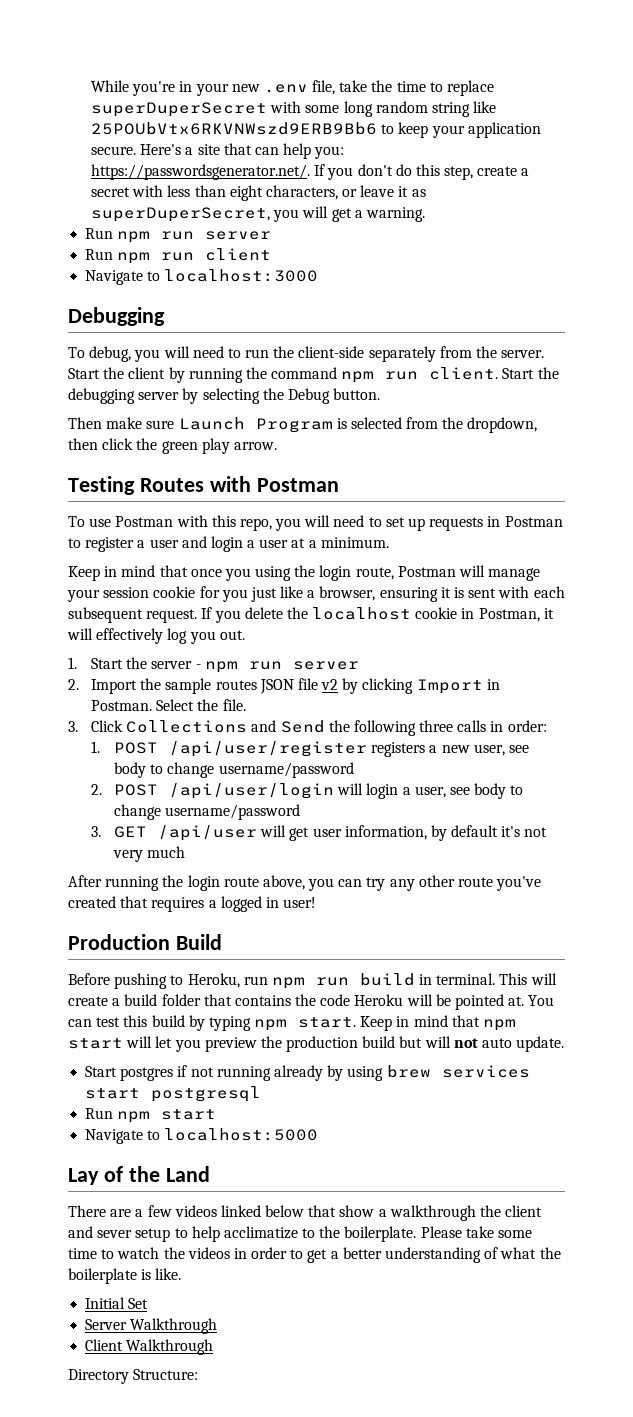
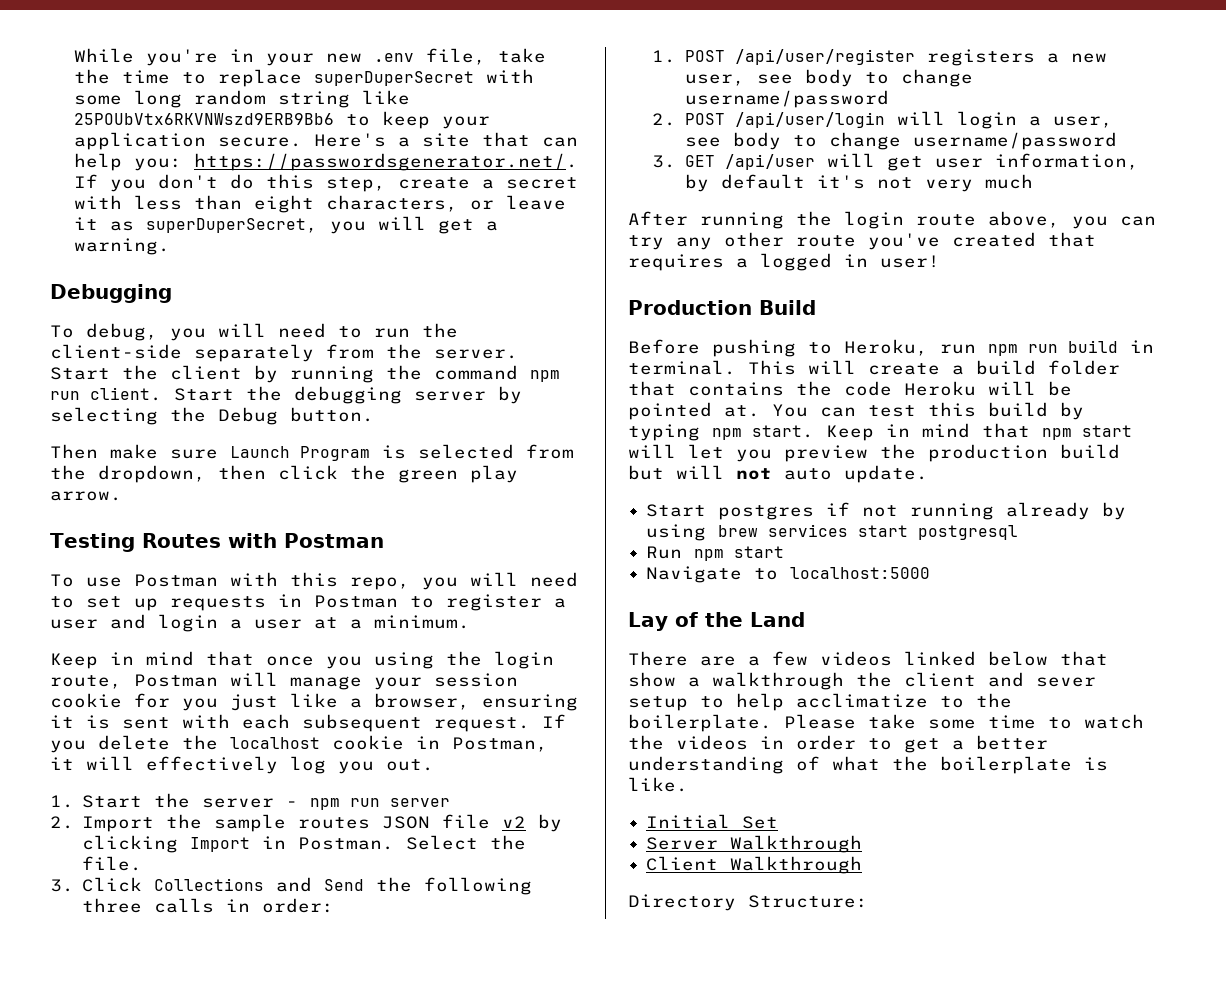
- Run npm run server
- Run npm run client
- Navigate to localhost:3000

